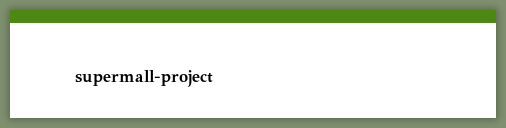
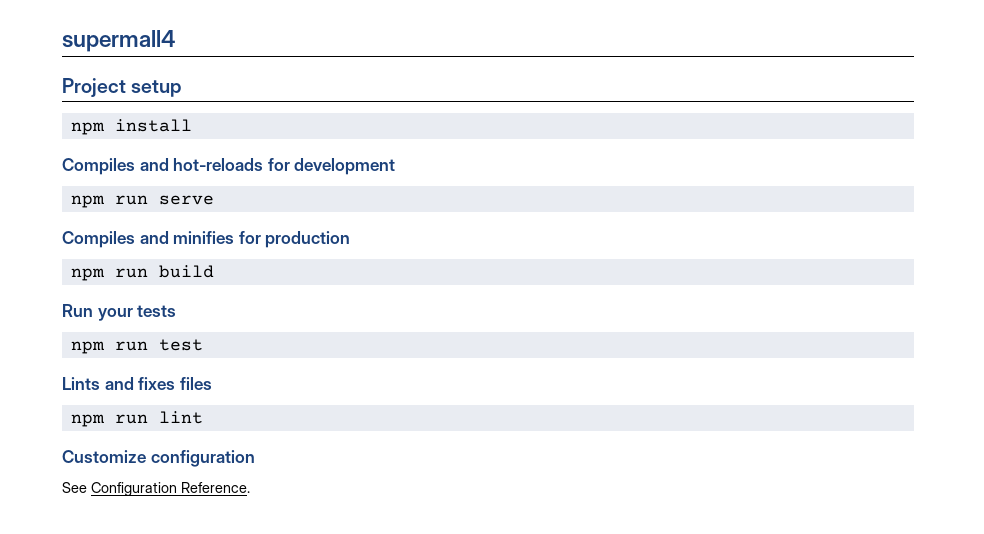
- supermall-project
+ supermall4
+ Project setup
+ npm install
+ Compiles and hot-reloads for development
+ npm run serve
+ Compiles and minifies for production
+ npm run build
+ Run your tests
+ npm run test
+ Lints and fixes files
+ npm run lint
+ Customize configuration
+ See Configuration Reference.

